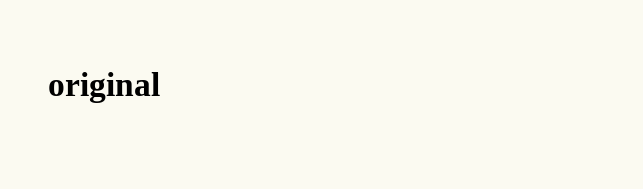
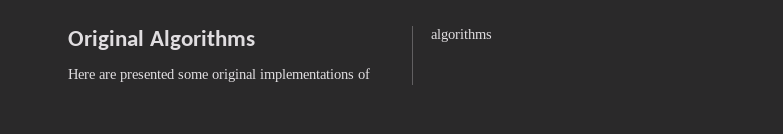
- original
+ Original Algorithms
+ Here are presented some original implementations of algorithms

